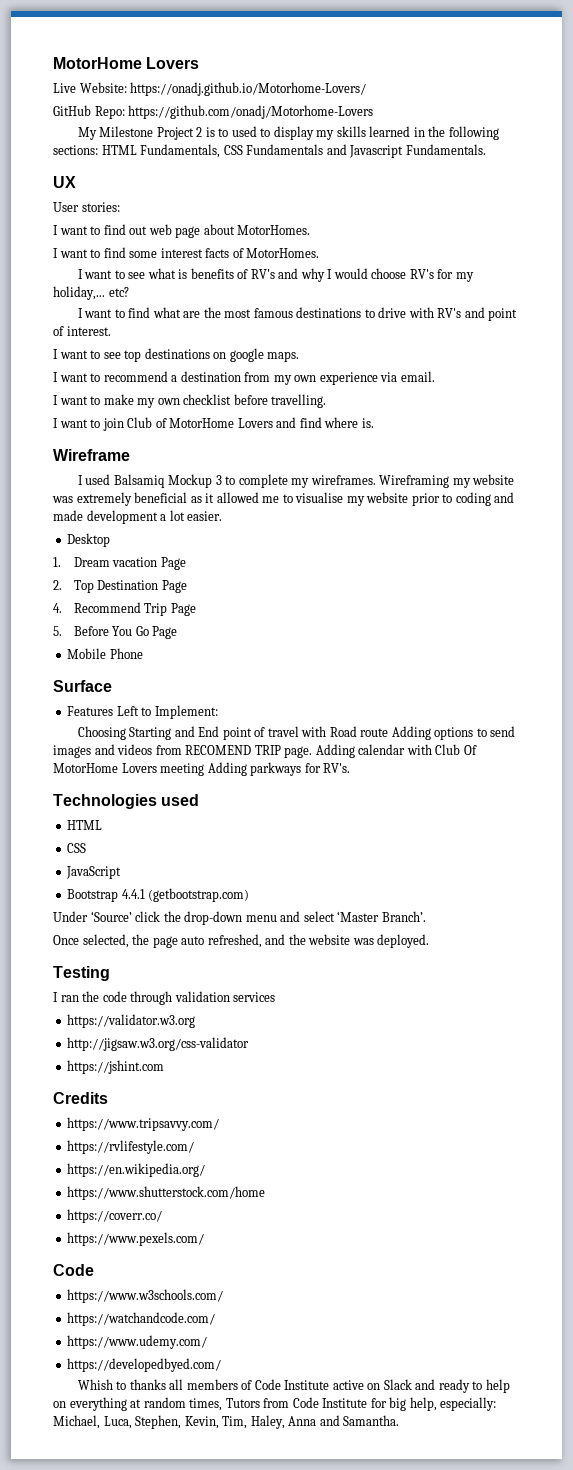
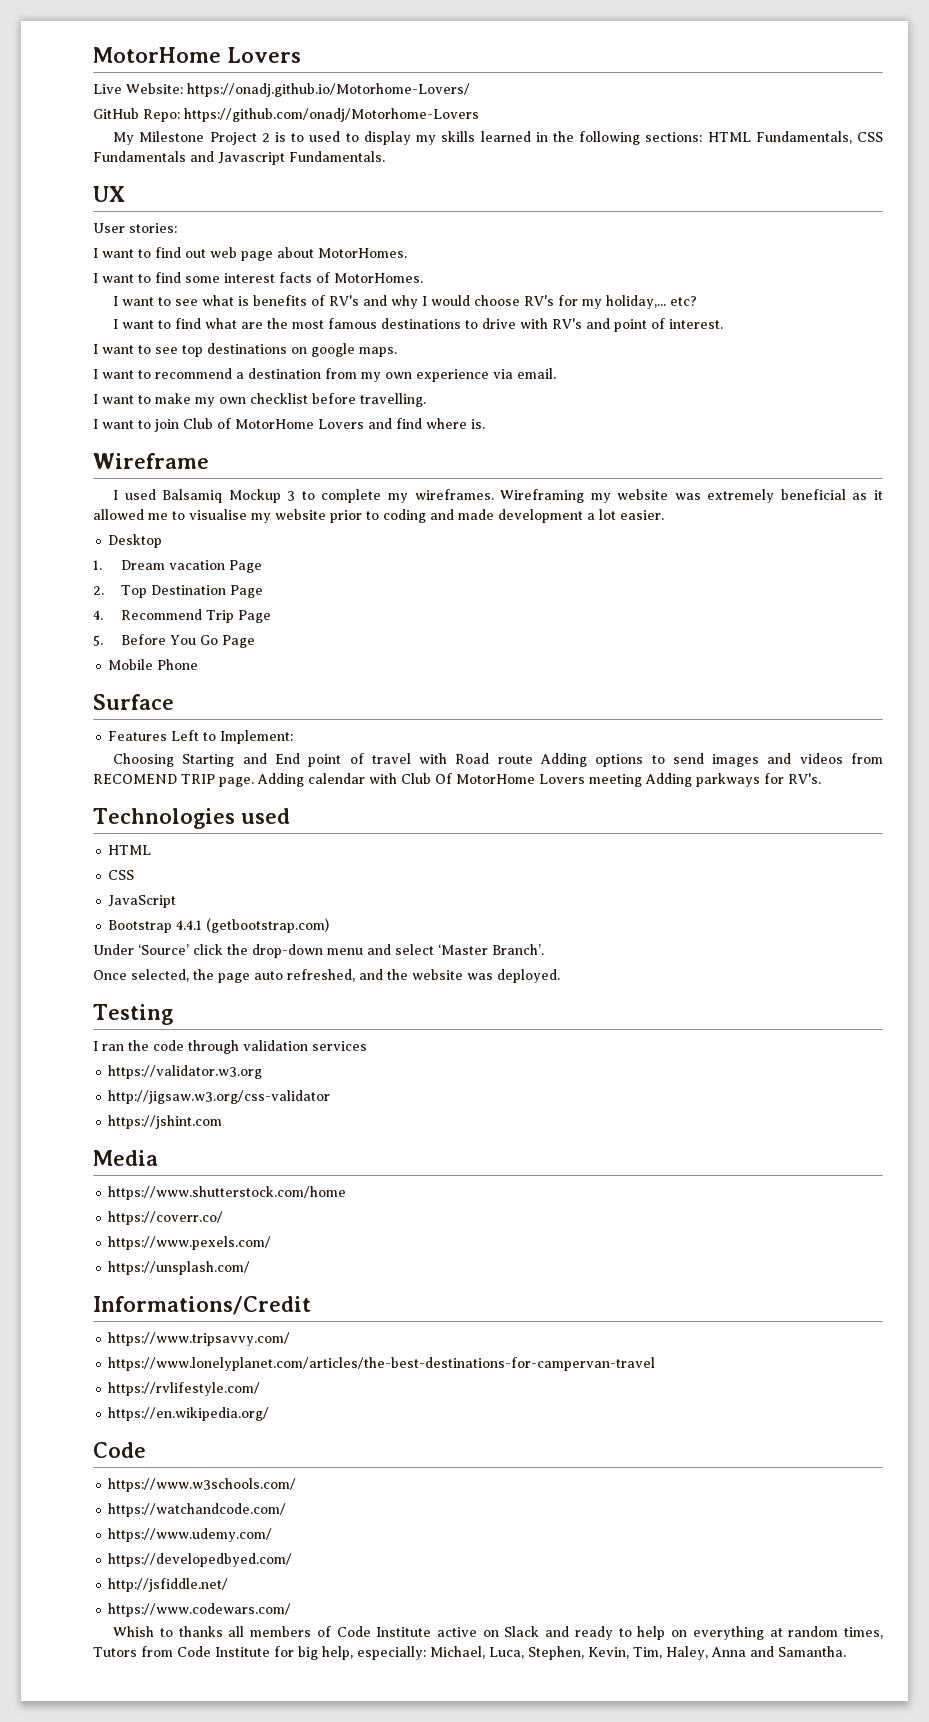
- Credits
- https://www.tripsavvy.com/
- https://rvlifestyle.com/
- https://en.wikipedia.org/
+ Media
+ https://unsplash.com/
+ Informations/Credit
+ https://www.tripsavvy.com/
+ https://www.lonelyplanet.com/articles/the-best-destinations-for-campervan-travel
+ https://rvlifestyle.com/
+ https://en.wikipedia.org/
+ http://jsfiddle.net/
+ https://www.codewars.com/

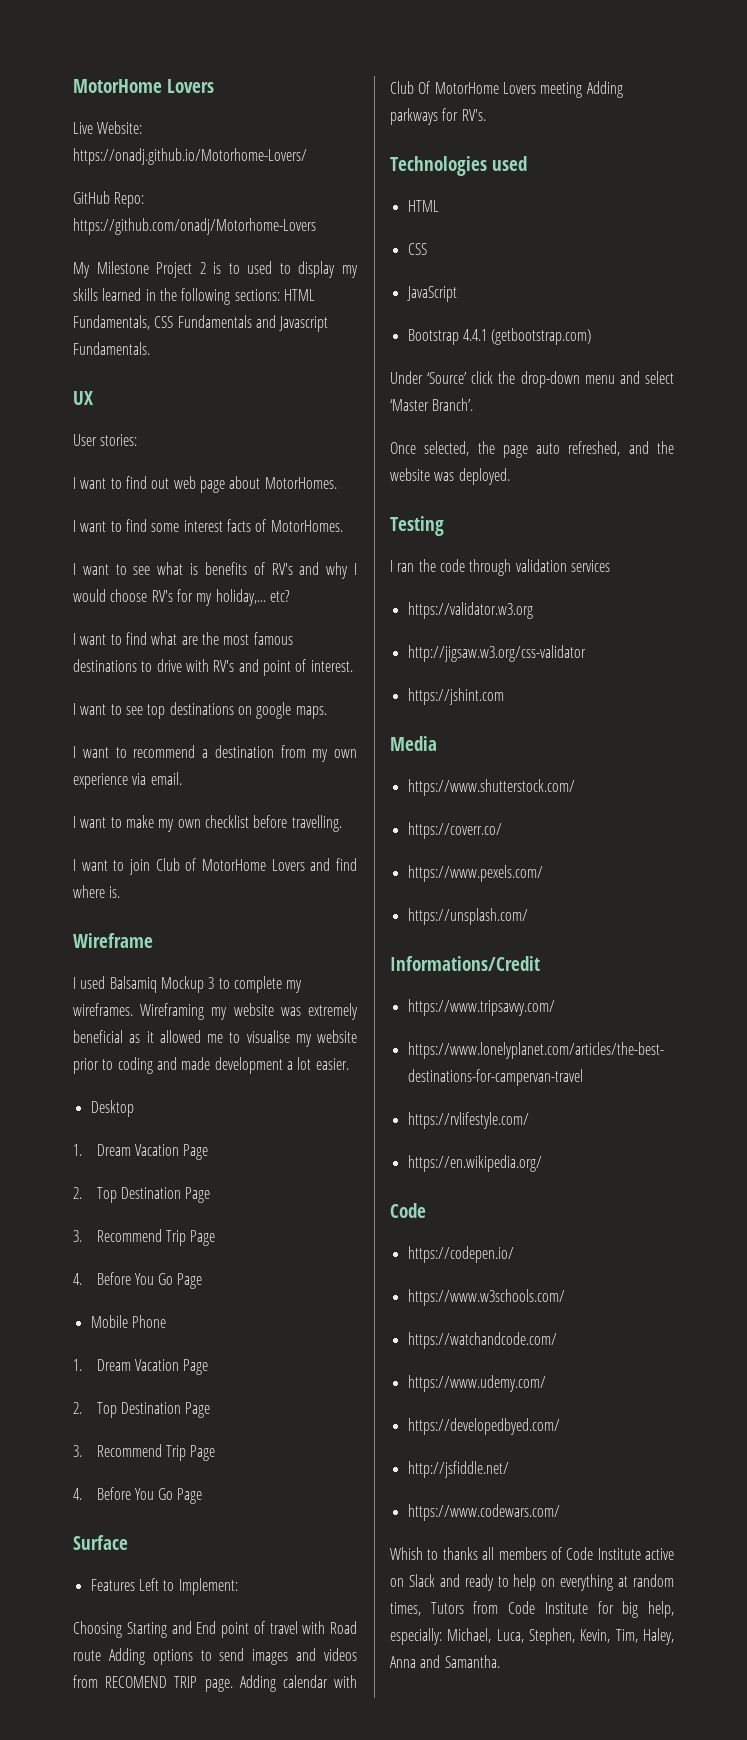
  Desktop
- 1. Dream vacation Page
+ 1. Dream Vacation Page
  2. Top Destination Page
- 4. Recommend Trip Page
- 5. Before You Go Page
+ 3. Recommend Trip Page
+ 4. Before You Go Page
  Mobile Phone
+ 1. Dream Vacation Page
+ 2. Top Destination Page
+ 3. Recommend Trip Page
+ 4. Before You Go Page
- https://www.shutterstock.com/home
+ https://www.shutterstock.com/
+ https://codepen.io/

